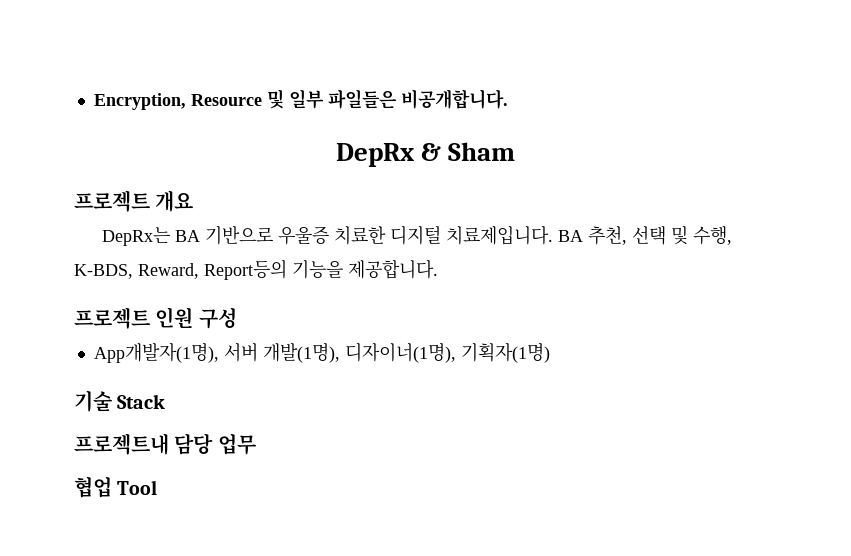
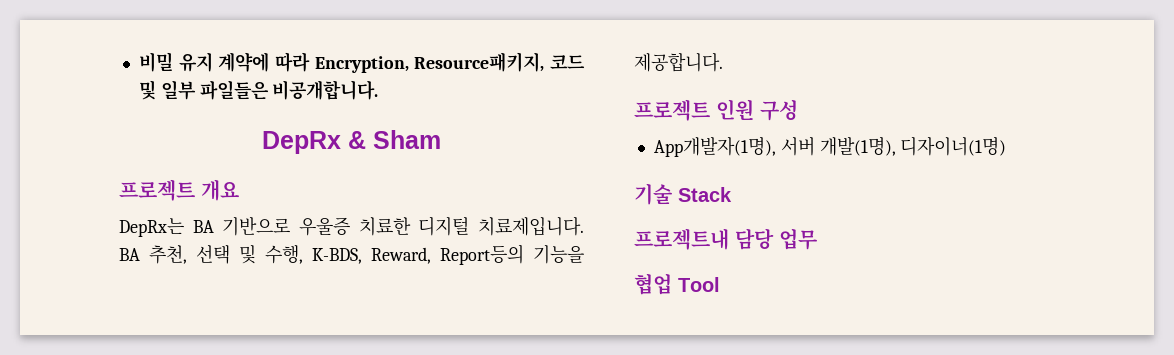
- Encryption, Resource 및 일부 파일들은 비공개합니다.
+ 비밀 유지 계약에 따라 Encryption, Resource패키지, 코드 및 일부 파일들은 비공개합니다.
- App개발자(1명), 서버 개발(1명), 디자이너(1명), 기획자(1명)
+ App개발자(1명), 서버 개발(1명), 디자이너(1명)

